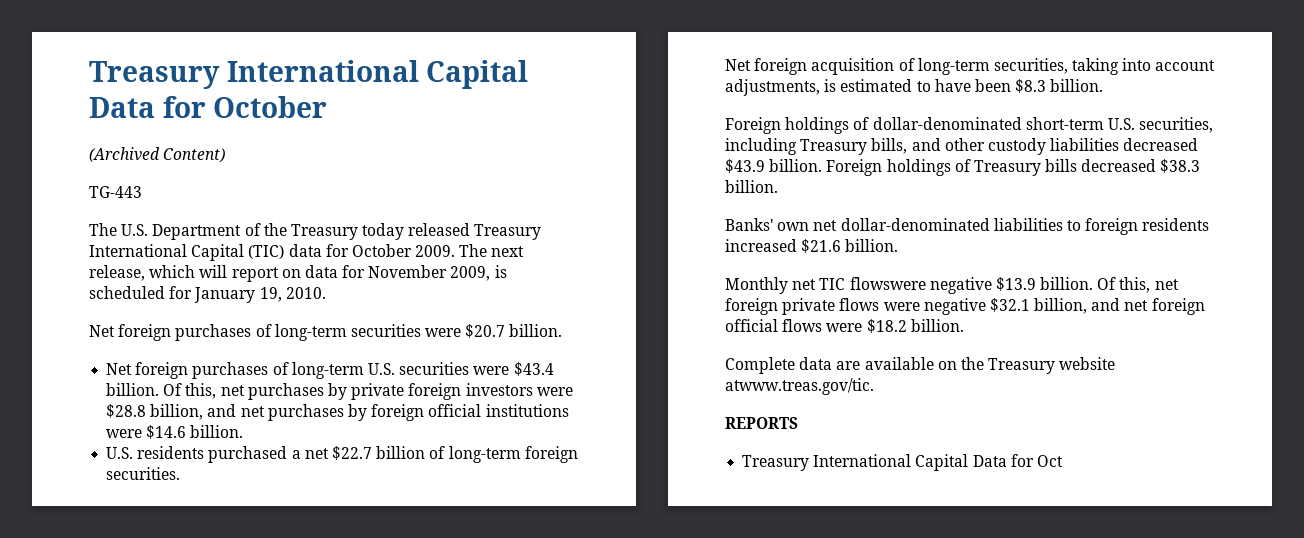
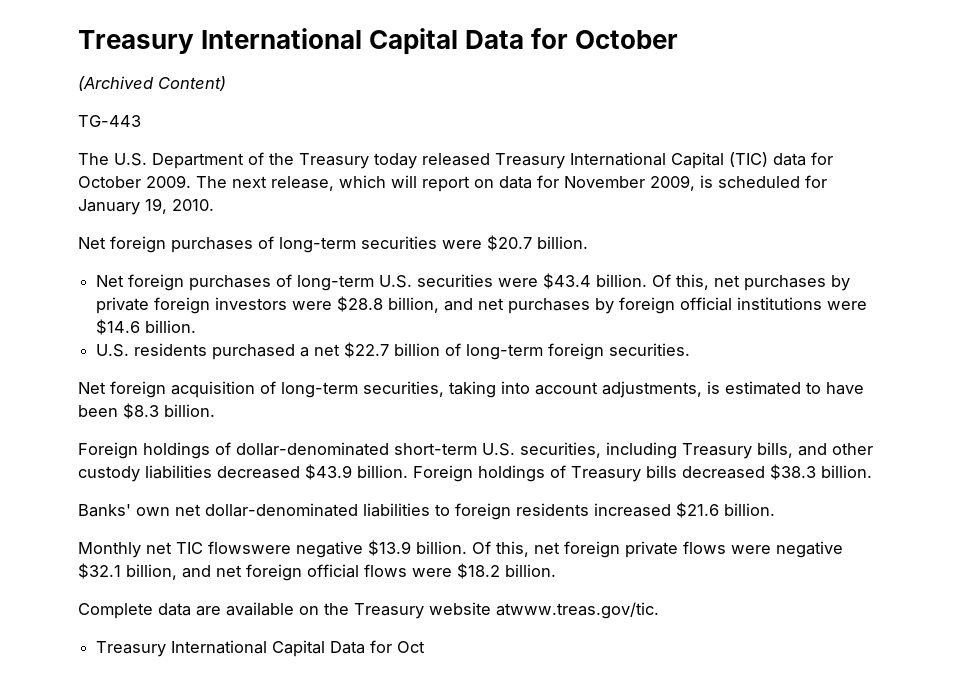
- REPORTS

